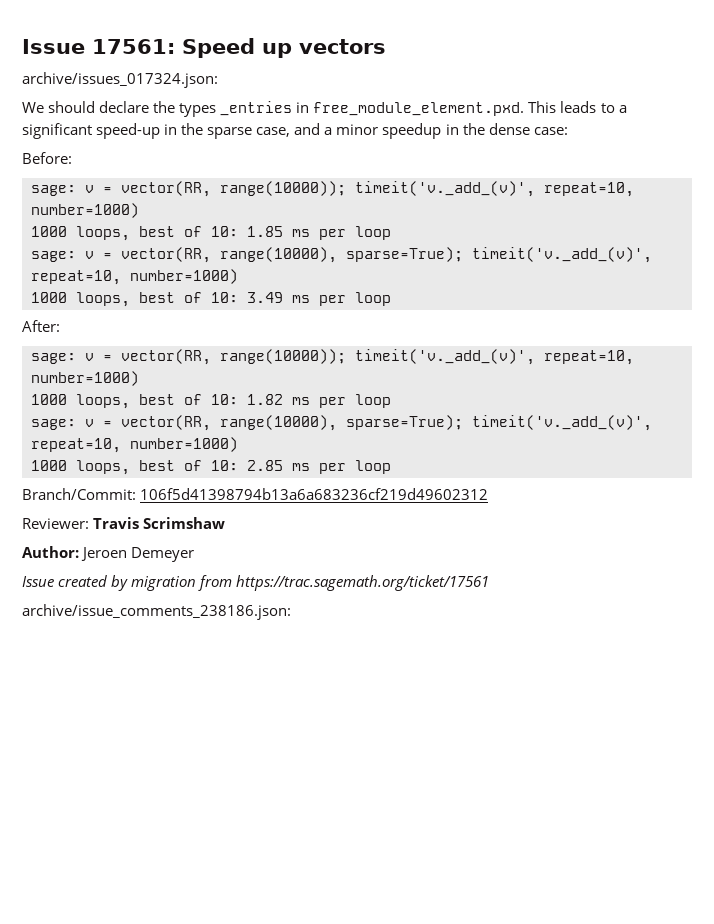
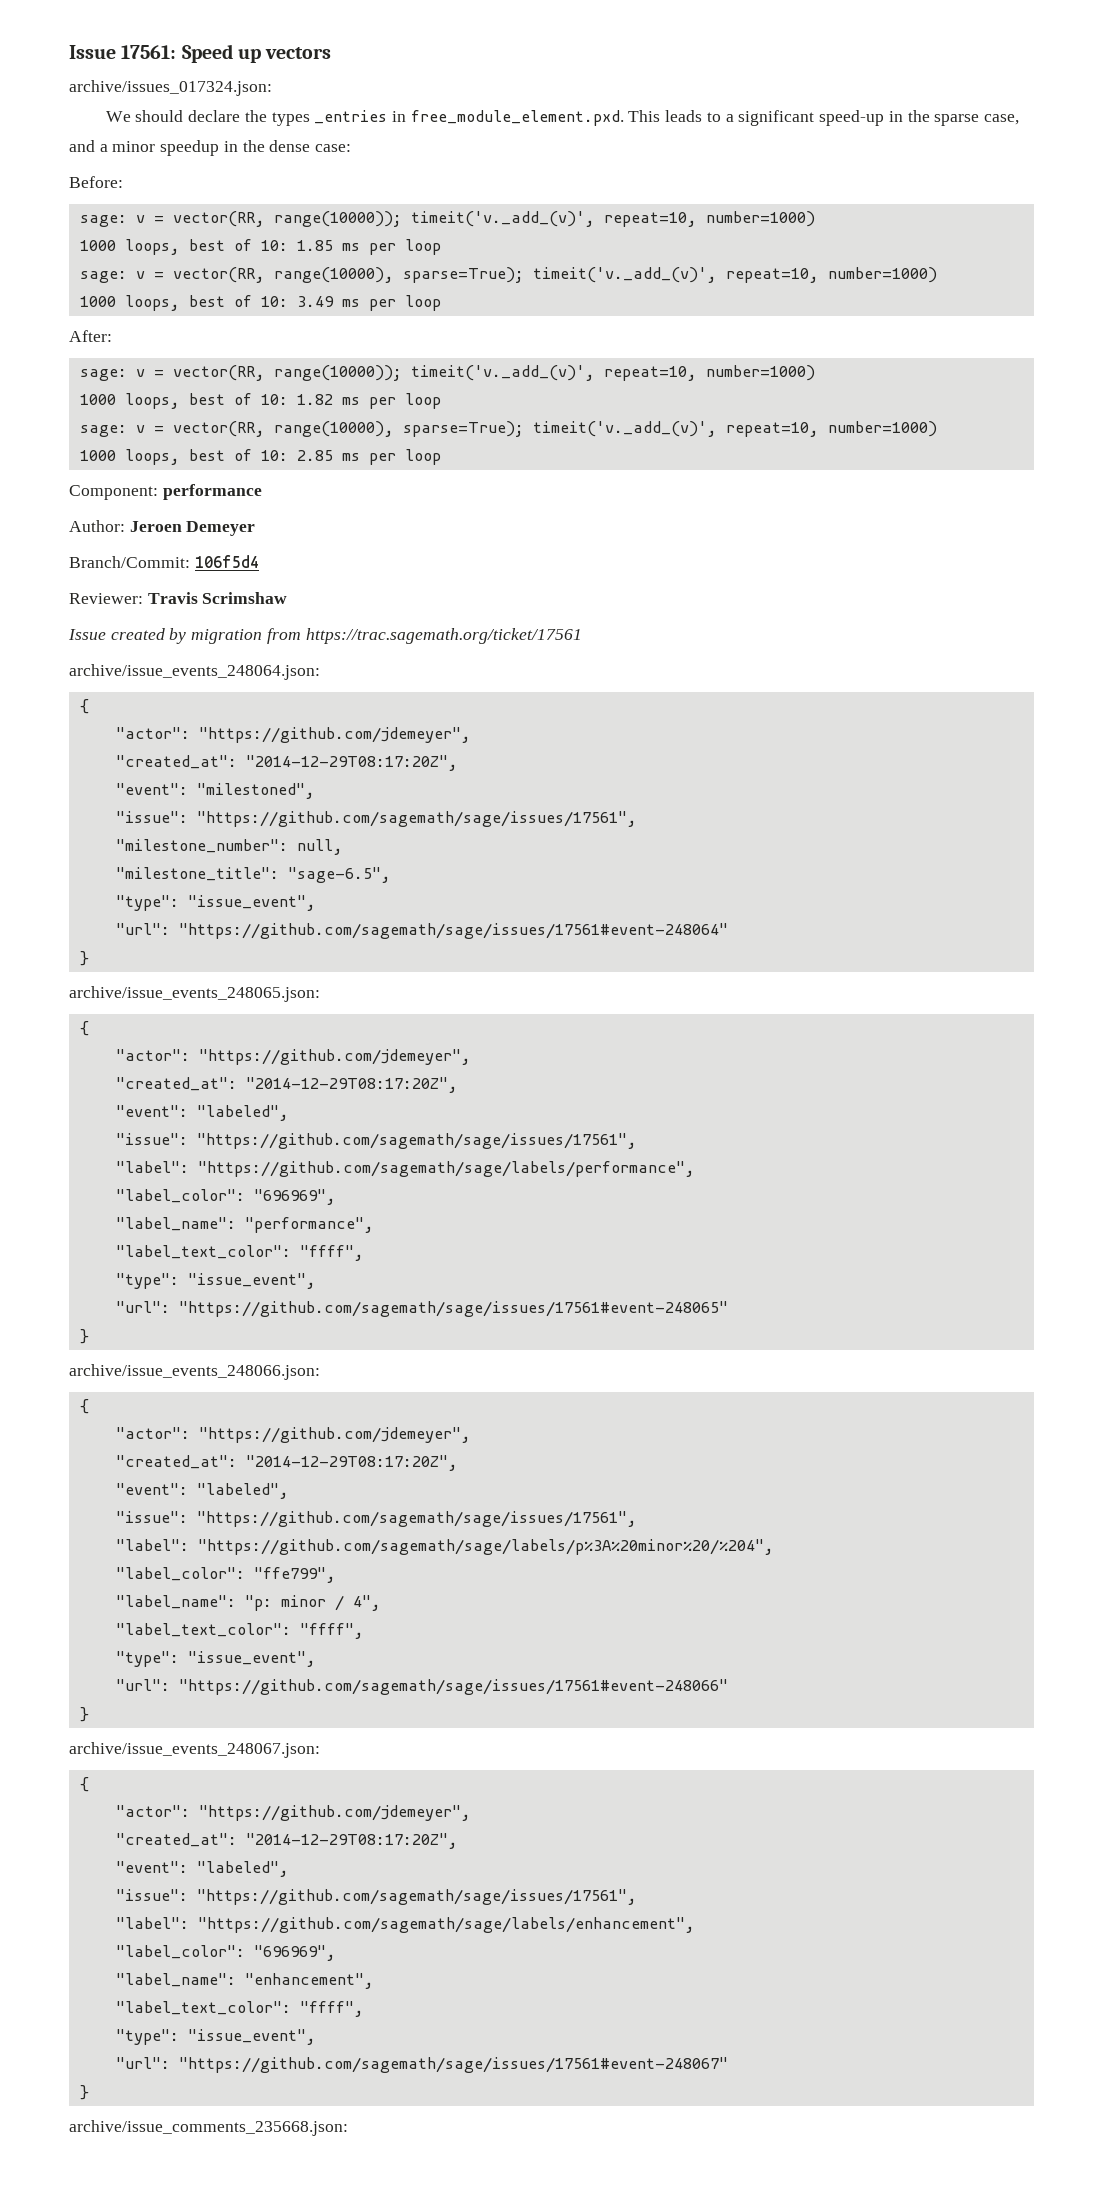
+ Component: performance
+ Author: Jeroen Demeyer
- Branch/Commit: 106f5d41398794b13a6a683236cf219d49602312
+ Branch/Commit: 106f5d4
- Author: Jeroen Demeyer
- archive/issue_comments_238186.json:
+ archive/issue_events_248064.json:
+ {
+ "actor": "https://github.com/jdemeyer",
+ "created_at": "2014-12-29T08:17:20Z",
+ "event": "milestoned",
+ "issue": "https://github.com/sagemath/sage/issues/17561",
+ "milestone_number": null,
+ "milestone_title": "sage-6.5",
+ "type": "issue_event",
+ "url": "https://github.com/sagemath/sage/issues/17561#event-248064"
+ }
+ archive/issue_events_248065.json:
+ {
+ "actor": "https://github.com/jdemeyer",
+ "created_at": "2014-12-29T08:17:20Z",
+ "event": "labeled",
+ "issue": "https://github.com/sagemath/sage/issues/17561",
+ "label": "https://github.com/sagemath/sage/labels/performance",
+ "label_color": "696969",
+ "label_name": "performance",
+ "label_text_color": "ffff",
+ "type": "issue_event",
+ "url": "https://github.com/sagemath/sage/issues/17561#event-248065"
+ }
+ archive/issue_events_248066.json:
+ {
+ "actor": "https://github.com/jdemeyer",
+ "created_at": "2014-12-29T08:17:20Z",
+ "event": "labeled",
+ "issue": "https://github.com/sagemath/sage/issues/17561",
+ "label": "https://github.com/sagemath/sage/labels/p%3A%20minor%20/%204",
+ "label_color": "ffe799",
+ "label_name": "p: minor / 4",
+ "label_text_color": "ffff",
+ "type": "issue_event",
+ "url": "https://github.com/sagemath/sage/issues/17561#event-248066"
+ }
+ archive/issue_events_248067.json:
+ {
+ "actor": "https://github.com/jdemeyer",
+ "created_at": "2014-12-29T08:17:20Z",
+ "event": "labeled",
+ "issue": "https://github.com/sagemath/sage/issues/17561",
+ "label": "https://github.com/sagemath/sage/labels/enhancement",
+ "label_color": "696969",
+ "label_name": "enhancement",
+ "label_text_color": "ffff",
+ "type": "issue_event",
+ "url": "https://github.com/sagemath/sage/issues/17561#event-248067"
+ }
+ archive/issue_comments_235668.json:

